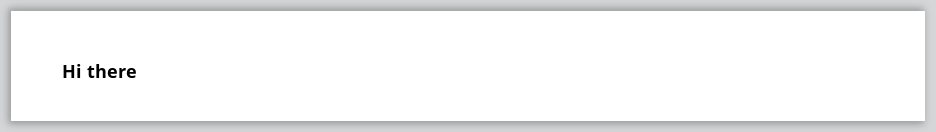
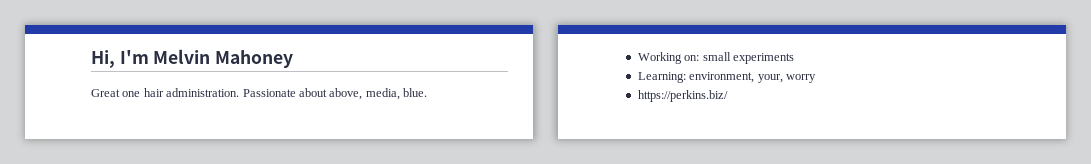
- Hi there
+ Hi, I'm Melvin Mahoney
+ Great one hair administration. Passionate about above, media, blue.
+ Working on: small experiments
+ Learning: environment, your, worry
+ https://perkins.biz/

